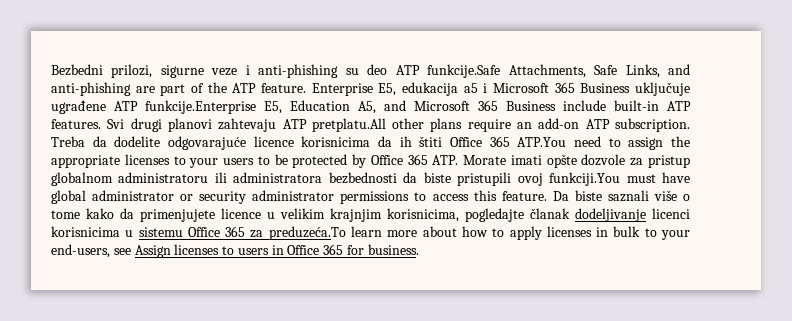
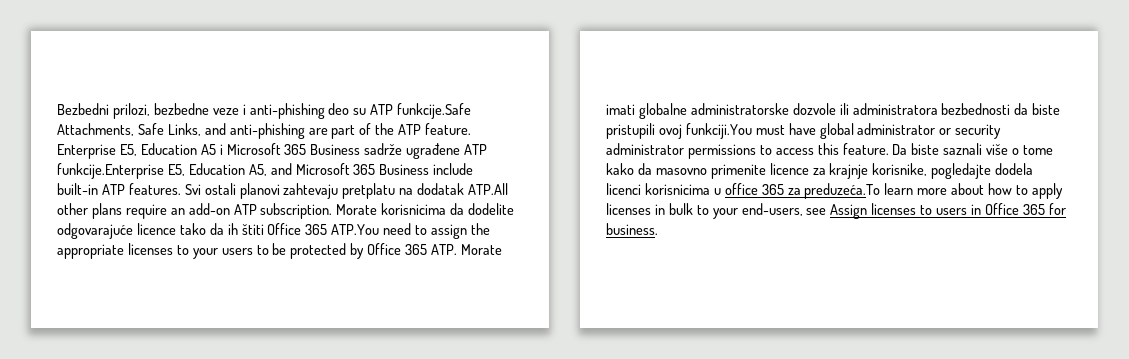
- Bezbedni prilozi, sigurne veze i anti-phishing su deo ATP funkcije.Safe Attachments, Safe Links, and anti-phishing are part of the ATP feature.
+ Bezbedni prilozi, bezbedne veze i anti-phishing deo su ATP funkcije.Safe Attachments, Safe Links, and anti-phishing are part of the ATP feature.
- Enterprise E5, edukacija a5 i Microsoft 365 Business uključuje ugrađene ATP funkcije.Enterprise E5, Education A5, and Microsoft 365 Business include built-in ATP features.
+ Enterprise E5, Education A5 i Microsoft 365 Business sadrže ugrađene ATP funkcije.Enterprise E5, Education A5, and Microsoft 365 Business include built-in ATP features.
- Svi drugi planovi zahtevaju ATP pretplatu.All other plans require an add-on ATP subscription.
+ Svi ostali planovi zahtevaju pretplatu na dodatak ATP.All other plans require an add-on ATP subscription.
- Treba da dodelite odgovarajuće licence korisnicima da ih štiti Office 365 ATP.You need to assign the appropriate licenses to your users to be protected by Office 365 ATP. Morate imati opšte dozvole za pristup globalnom administratoru ili administratora bezbednosti da biste pristupili ovoj funkciji.You must have global administrator or security administrator permissions to access this feature.
+ Morate korisnicima da dodelite odgovarajuće licence tako da ih štiti Office 365 ATP.You need to assign the appropriate licenses to your users to be protected by Office 365 ATP. Morate imati globalne administratorske dozvole ili administratora bezbednosti da biste pristupili ovoj funkciji.You must have global administrator or security administrator permissions to access this feature.
- Da biste saznali više o tome kako da primenjujete licence u velikim krajnjim korisnicima, pogledajte članak dodeljivanje licenci korisnicima u sistemu Office 365 za preduzeća.To learn more about how to apply licenses in bulk to your end-users, see Assign licenses to users in Office 365 for business.
+ Da biste saznali više o tome kako da masovno primenite licence za krajnje korisnike, pogledajte dodela licenci korisnicima u office 365 za preduzeća.To learn more about how to apply licenses in bulk to your end-users, see Assign licenses to users in Office 365 for business.

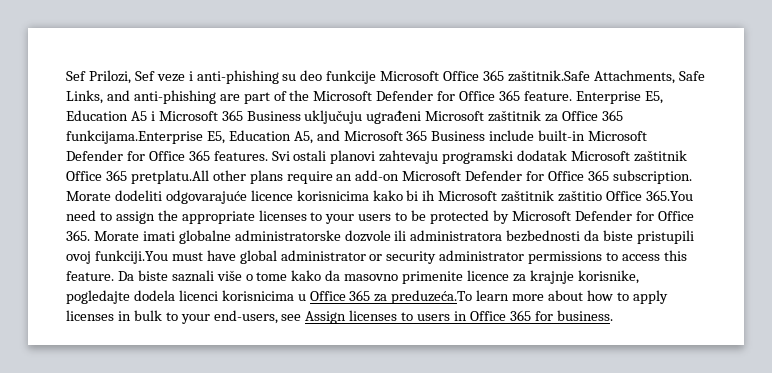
- Bezbedni prilozi, bezbedne veze i anti-phishing deo su ATP funkcije.Safe Attachments, Safe Links, and anti-phishing are part of the ATP feature.
+ Sef Prilozi, Sef veze i anti-phishing su deo funkcije Microsoft Office 365 zaštitnik.Safe Attachments, Safe Links, and anti-phishing are part of the Microsoft Defender for Office 365 feature.
- Enterprise E5, Education A5 i Microsoft 365 Business sadrže ugrađene ATP funkcije.Enterprise E5, Education A5, and Microsoft 365 Business include built-in ATP features.
+ Enterprise E5, Education A5 i Microsoft 365 Business uključuju ugrađeni Microsoft zaštitnik za Office 365 funkcijama.Enterprise E5, Education A5, and Microsoft 365 Business include built-in Microsoft Defender for Office 365 features.
- Svi ostali planovi zahtevaju pretplatu na dodatak ATP.All other plans require an add-on ATP subscription. Morate korisnicima da dodelite odgovarajuće licence tako da ih štiti Office 365 ATP.You need to assign the appropriate licenses to your users to be protected by Office 365 ATP. Morate imati globalne administratorske dozvole ili administratora bezbednosti da biste pristupili ovoj funkciji.You must have global administrator or security administrator permissions to access this feature.
+ Svi ostali planovi zahtevaju programski dodatak Microsoft zaštitnik Office 365 pretplatu.All other plans require an add-on Microsoft Defender for Office 365 subscription. Morate dodeliti odgovarajuće licence korisnicima kako bi ih Microsoft zaštitnik zaštitio Office 365.You need to assign the appropriate licenses to your users to be protected by Microsoft Defender for Office 365. Morate imati globalne administratorske dozvole ili administratora bezbednosti da biste pristupili ovoj funkciji.You must have global administrator or security administrator permissions to access this feature.
- Da biste saznali više o tome kako da masovno primenite licence za krajnje korisnike, pogledajte dodela licenci korisnicima u office 365 za preduzeća.To learn more about how to apply licenses in bulk to your end-users, see Assign licenses to users in Office 365 for business.
+ Da biste saznali više o tome kako da masovno primenite licence za krajnje korisnike, pogledajte dodela licenci korisnicima u Office 365 za preduzeća.To learn more about how to apply licenses in bulk to your end-users, see Assign licenses to users in Office 365 for business.

